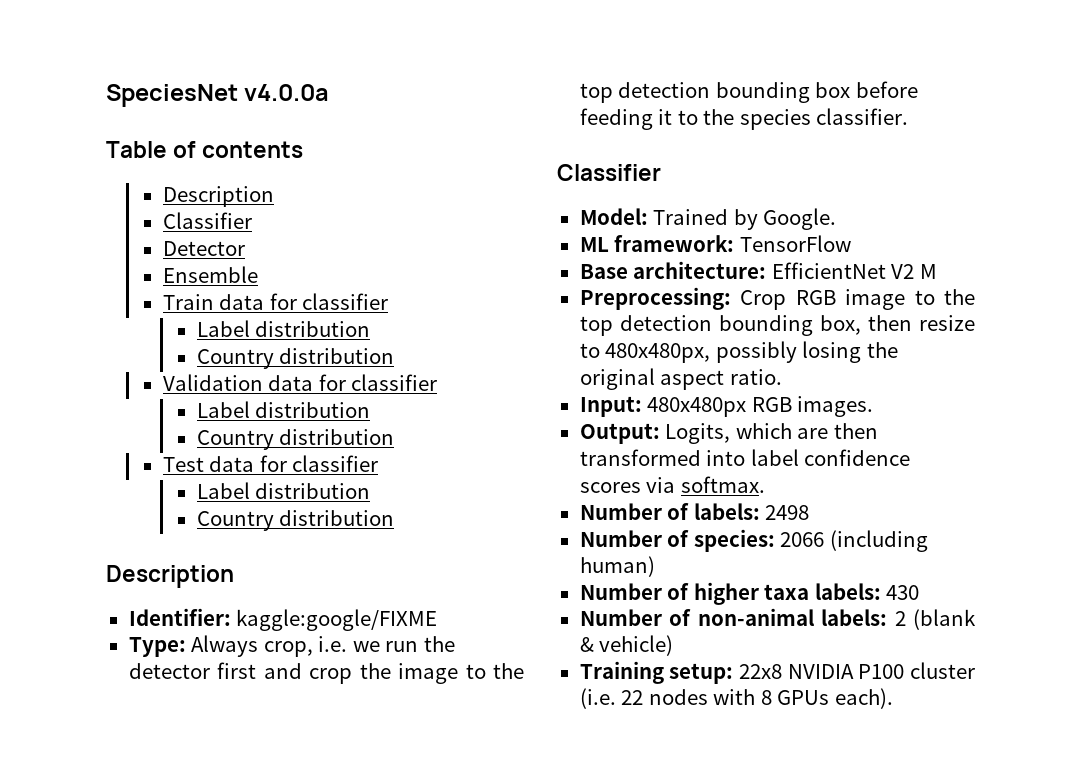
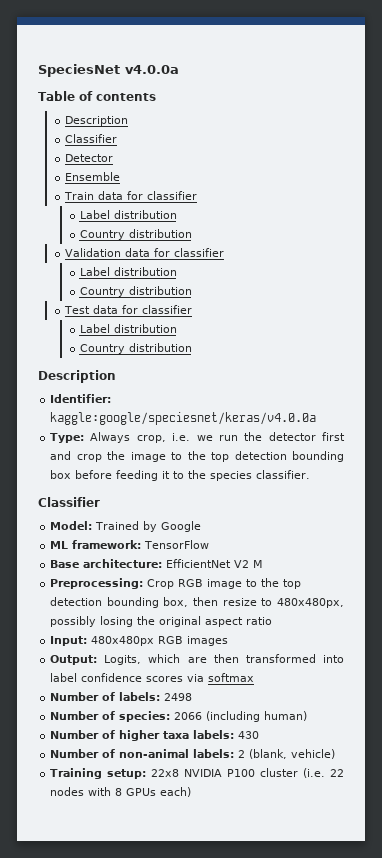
- Identifier: kaggle:google/FIXME
+ Identifier: kaggle:google/speciesnet/keras/v4.0.0a
- Model: Trained by Google.
+ Model: Trained by Google
- Preprocessing: Crop RGB image to the top detection bounding box, then resize to 480x480px, possibly losing the original aspect ratio.
+ Preprocessing: Crop RGB image to the top detection bounding box, then resize to 480x480px, possibly losing the original aspect ratio
- Input: 480x480px RGB images.
+ Input: 480x480px RGB images
- Output: Logits, which are then transformed into label confidence scores via softmax.
+ Output: Logits, which are then transformed into label confidence scores via softmax
- Number of non-animal labels: 2 (blank & vehicle)
+ Number of non-animal labels: 2 (blank, vehicle)
- Training setup: 22x8 NVIDIA P100 cluster (i.e. 22 nodes with 8 GPUs each).
+ Training setup: 22x8 NVIDIA P100 cluster (i.e. 22 nodes with 8 GPUs each)

